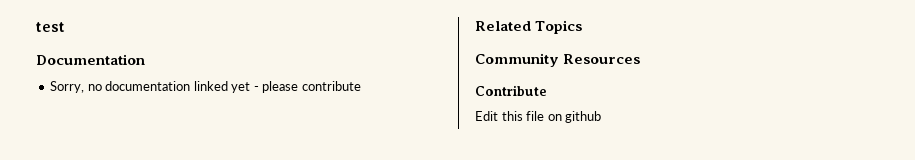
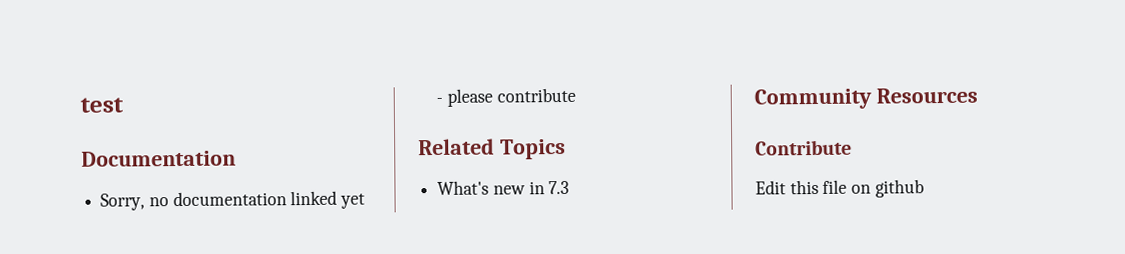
+ What's new in 7.3

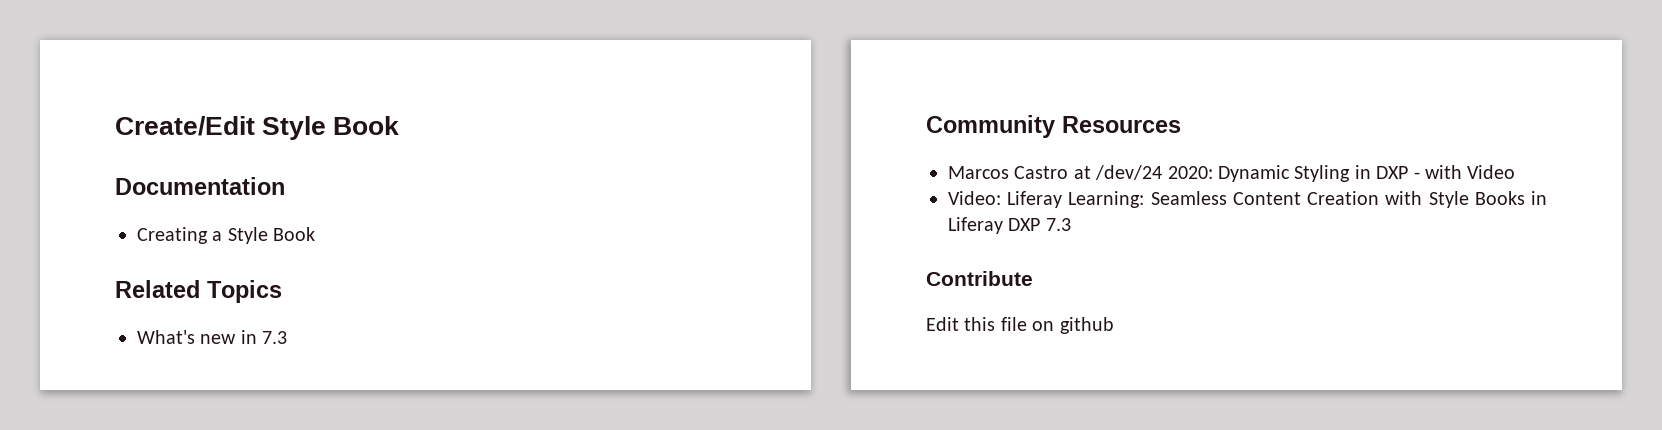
- test
+ Create/Edit Style Book
  Documentation
- Sorry, no documentation linked yet - please contribute
+ Creating a Style Book
+ Marcos Castro at /dev/24 2020: Dynamic Styling in DXP - with Video
+ Video: Liferay Learning: Seamless Content Creation with Style Books in Liferay DXP 7.3

